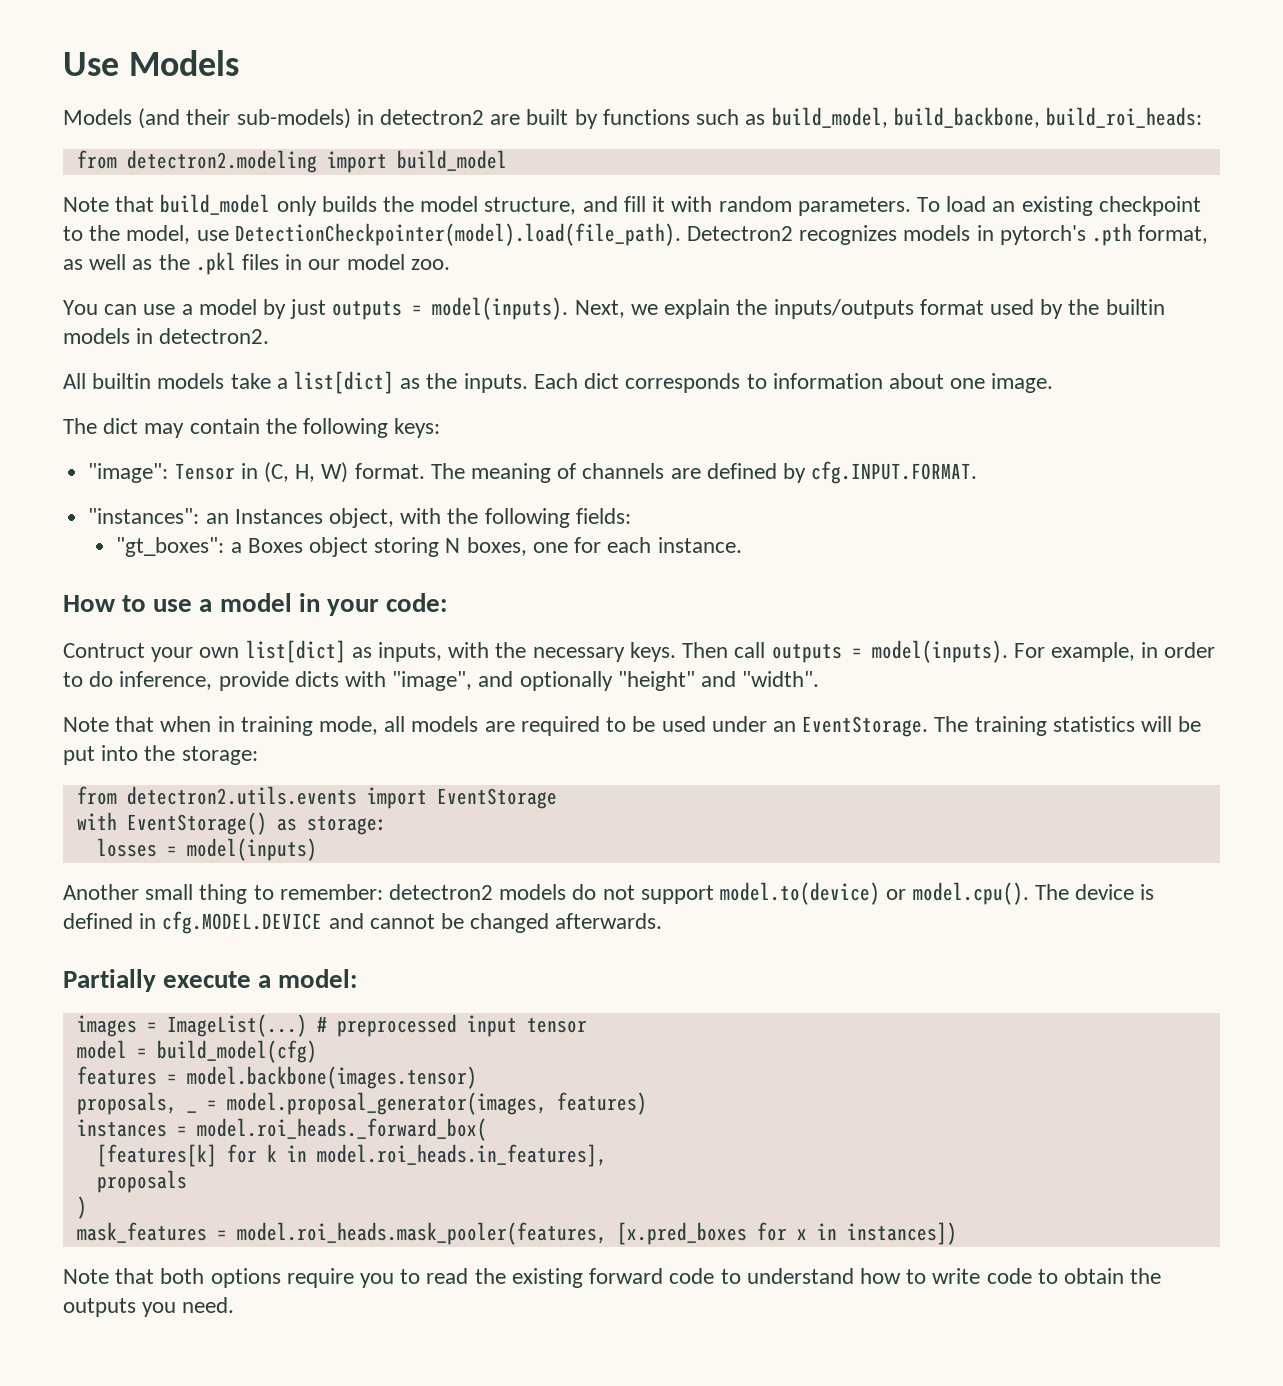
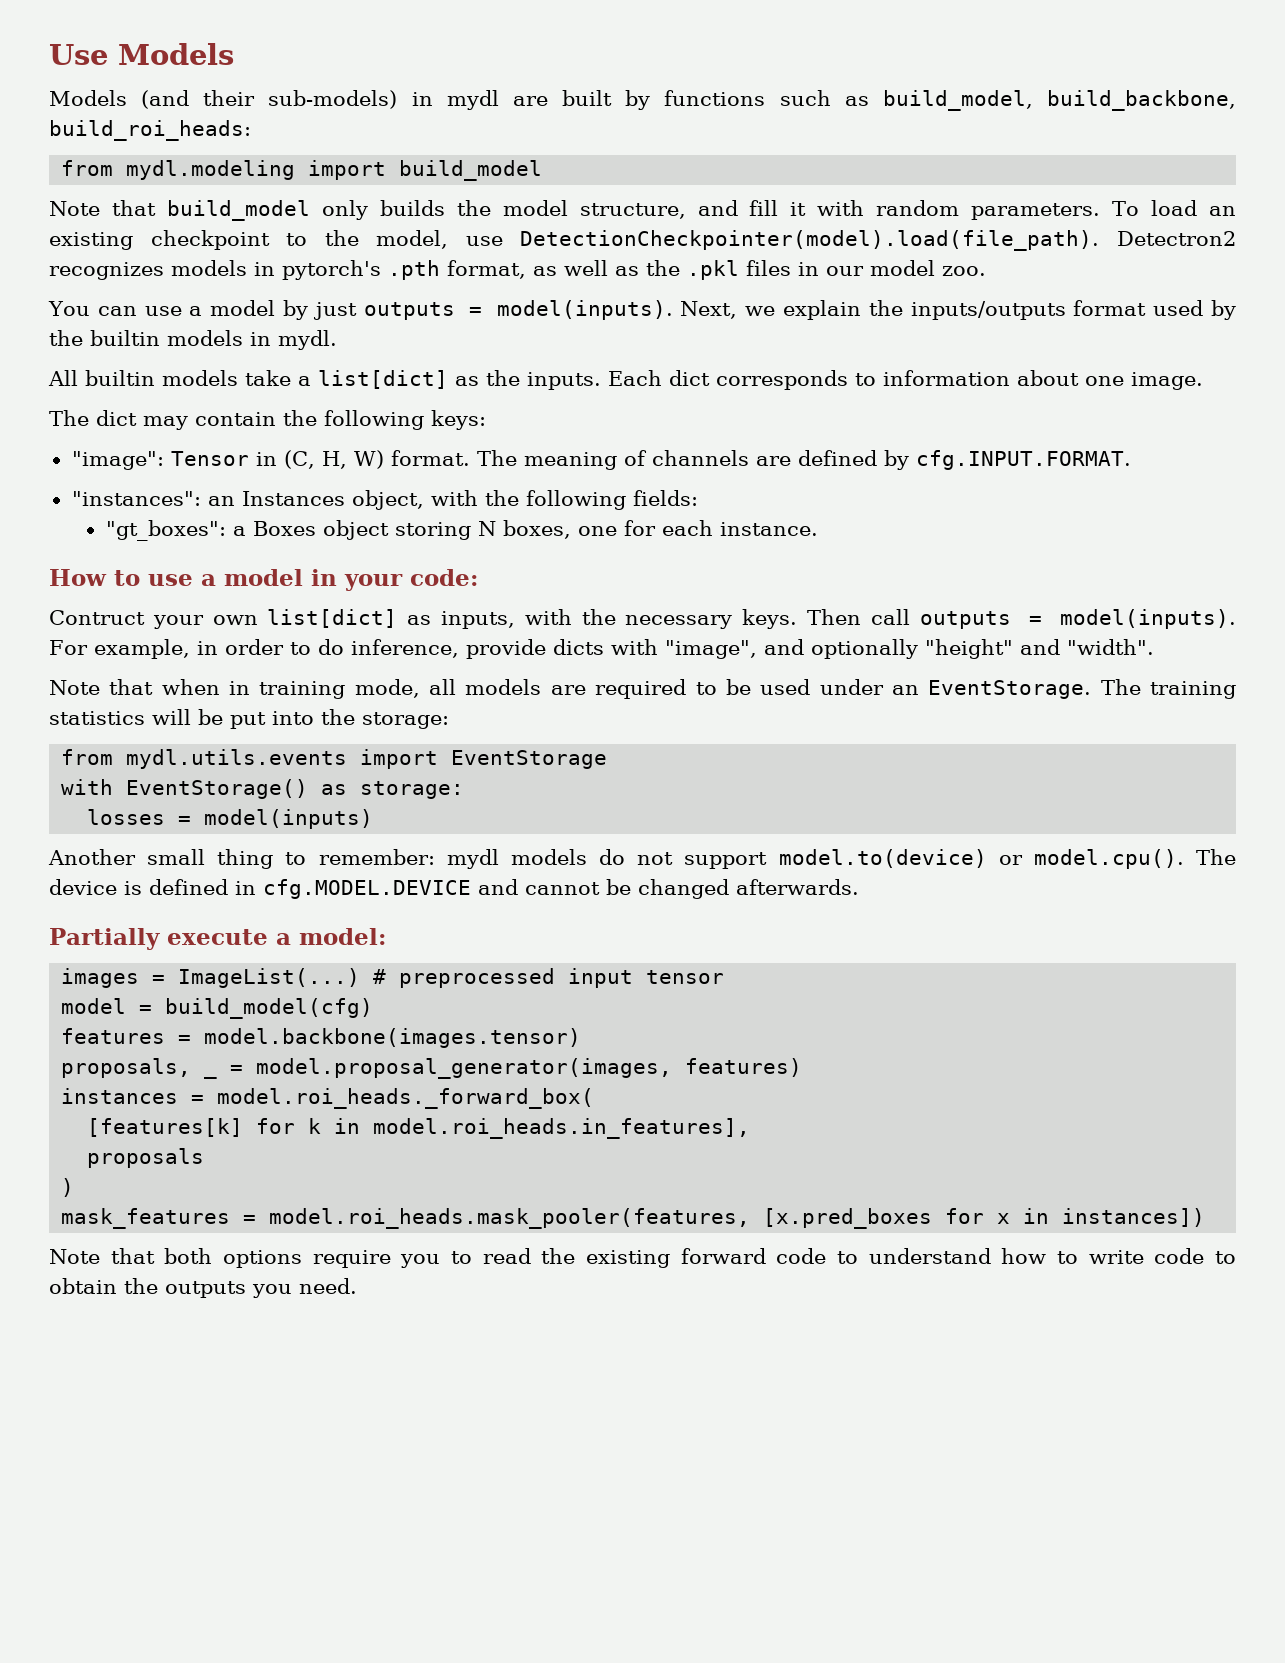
- Models (and their sub-models) in detectron2 are built by functions such as build_model, build_backbone, build_roi_heads:
+ Models (and their sub-models) in mydl are built by functions such as build_model, build_backbone, build_roi_heads:
- from detectron2.modeling import build_model
+ from mydl.modeling import build_model
- Next, we explain the inputs/outputs format used by the builtin models in detectron2.
+ Next, we explain the inputs/outputs format used by the builtin models in mydl.
- from detectron2.utils.events import EventStorage
+ from mydl.utils.events import EventStorage
- Another small thing to remember: detectron2 models do not support model.to(device) or model.cpu(). The device is defined in cfg.MODEL.DEVICE and cannot be changed afterwards.
+ Another small thing to remember: mydl models do not support model.to(device) or model.cpu(). The device is defined in cfg.MODEL.DEVICE and cannot be changed afterwards.

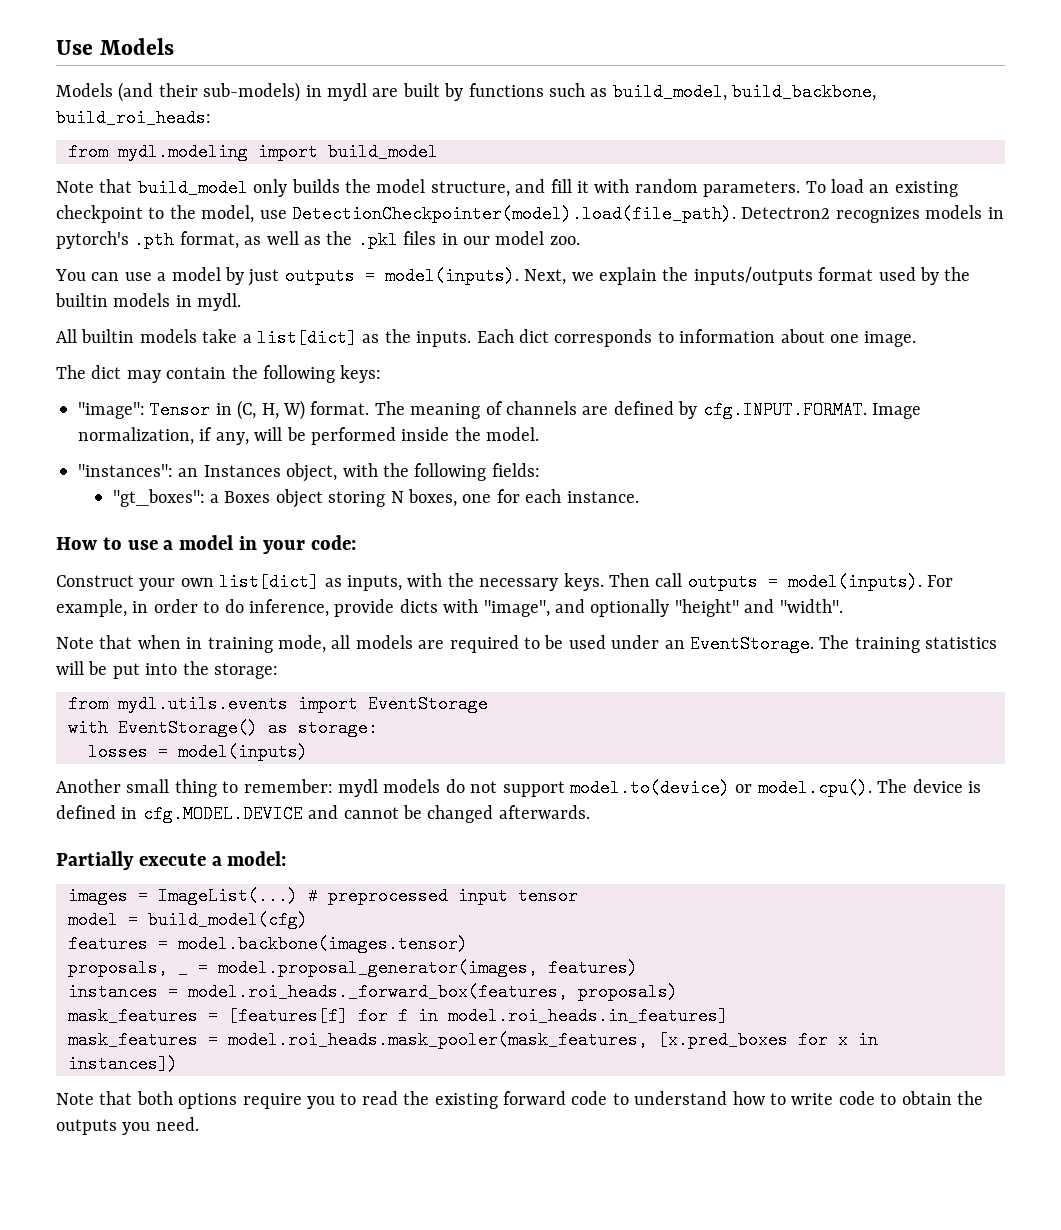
- The meaning of channels are defined by cfg.INPUT.FORMAT.
+ The meaning of channels are defined by cfg.INPUT.FORMAT. Image normalization, if any, will be performed inside the model.
- Contruct your own list[dict] as inputs, with the necessary keys.
+ Construct your own list[dict] as inputs, with the necessary keys.
- instances = model.roi_heads._forward_box(
- [features[k] for k in model.roi_heads.in_features],
- proposals
- )
- mask_features = model.roi_heads.mask_pooler(features, [x.pred_boxes for x in instances])
+ instances = model.roi_heads._forward_box(features, proposals)
+ mask_features = [features[f] for f in model.roi_heads.in_features]
+ mask_features = model.roi_heads.mask_pooler(mask_features, [x.pred_boxes for x in instances])

